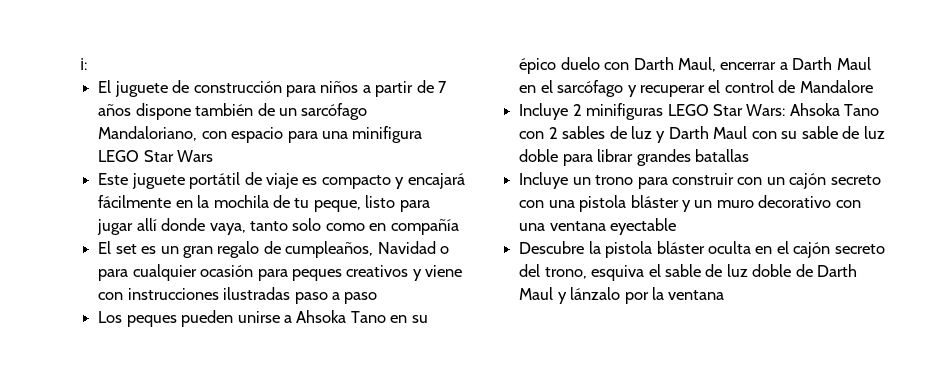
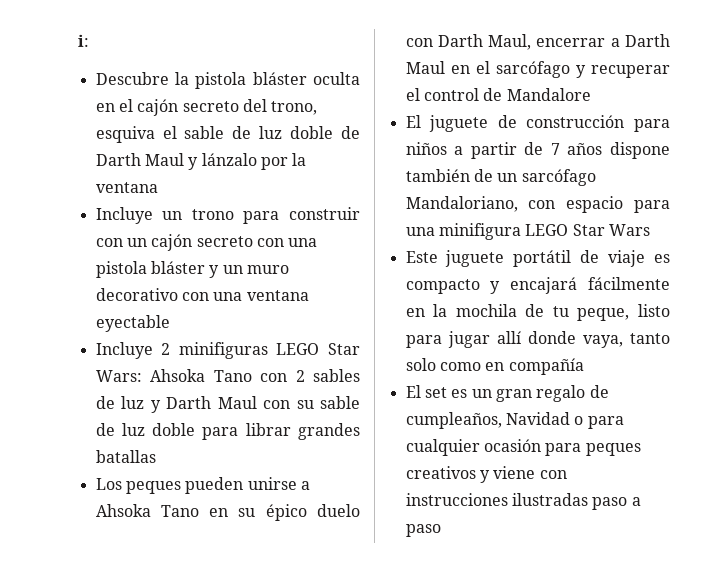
+ Descubre la pistola bláster oculta en el cajón secreto del trono, esquiva el sable de luz doble de Darth Maul y lánzalo por la ventana
+ Incluye un trono para construir con un cajón secreto con una pistola bláster y un muro decorativo con una ventana eyectable
+ Incluye 2 minifiguras LEGO Star Wars: Ahsoka Tano con 2 sables de luz y Darth Maul con su sable de luz doble para librar grandes batallas
+ Los peques pueden unirse a Ahsoka Tano en su épico duelo con Darth Maul, encerrar a Darth Maul en el sarcófago y recuperar el control de Mandalore
- Los peques pueden unirse a Ahsoka Tano en su épico duelo con Darth Maul, encerrar a Darth Maul en el sarcófago y recuperar el control de Mandalore
- Incluye 2 minifiguras LEGO Star Wars: Ahsoka Tano con 2 sables de luz y Darth Maul con su sable de luz doble para librar grandes batallas
- Incluye un trono para construir con un cajón secreto con una pistola bláster y un muro decorativo con una ventana eyectable
- Descubre la pistola bláster oculta en el cajón secreto del trono, esquiva el sable de luz doble de Darth Maul y lánzalo por la ventana

